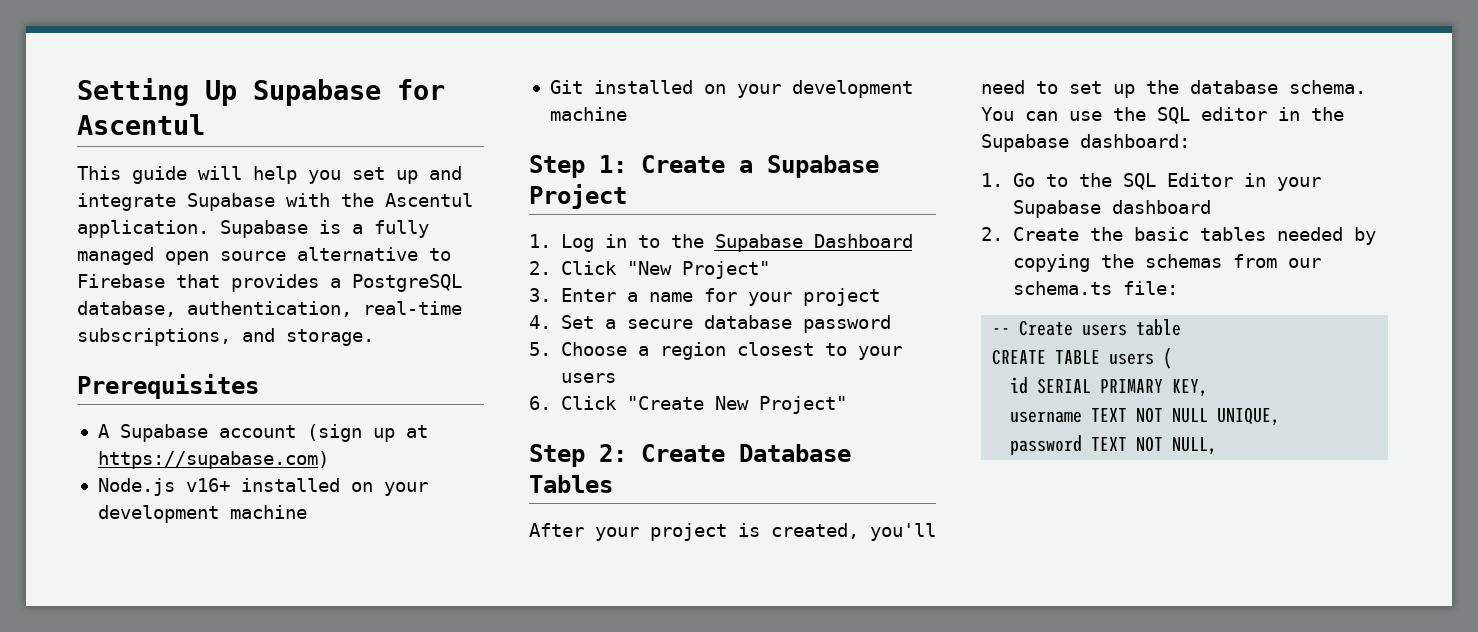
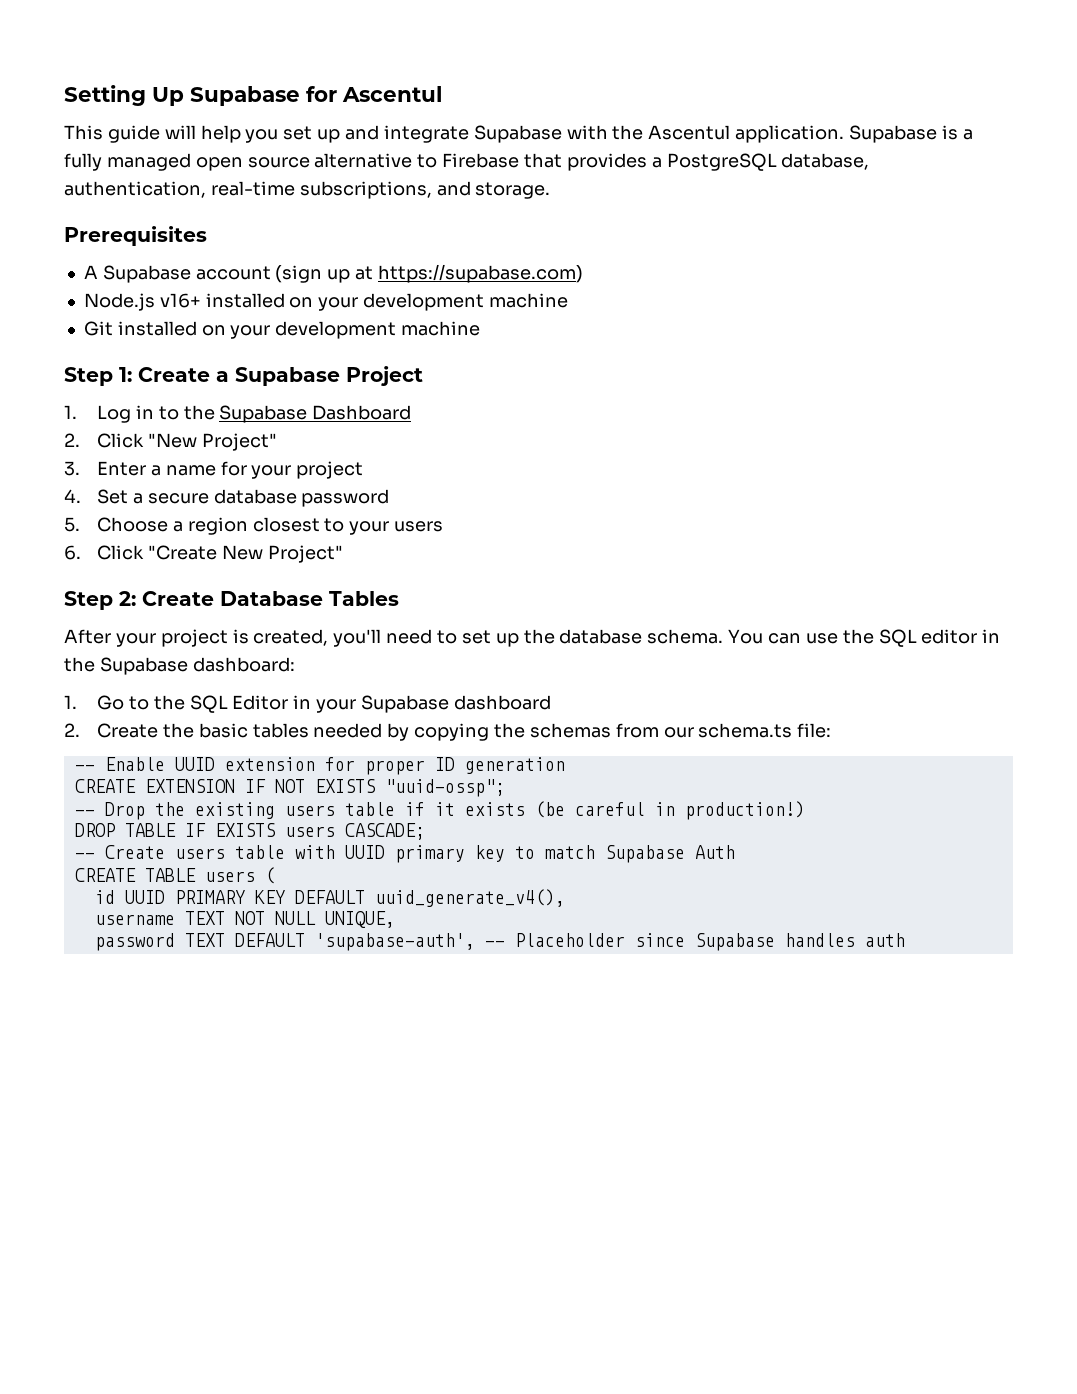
- -- Create users table
+ -- Enable UUID extension for proper ID generation
+ CREATE EXTENSION IF NOT EXISTS "uuid-ossp";
+ -- Drop the existing users table if it exists (be careful in production!)
+ DROP TABLE IF EXISTS users CASCADE;
+ -- Create users table with UUID primary key to match Supabase Auth
- id SERIAL PRIMARY KEY,
+ id UUID PRIMARY KEY DEFAULT uuid_generate_v4(),
- password TEXT NOT NULL,
+ password TEXT DEFAULT 'supabase-auth', -- Placeholder since Supabase handles auth

